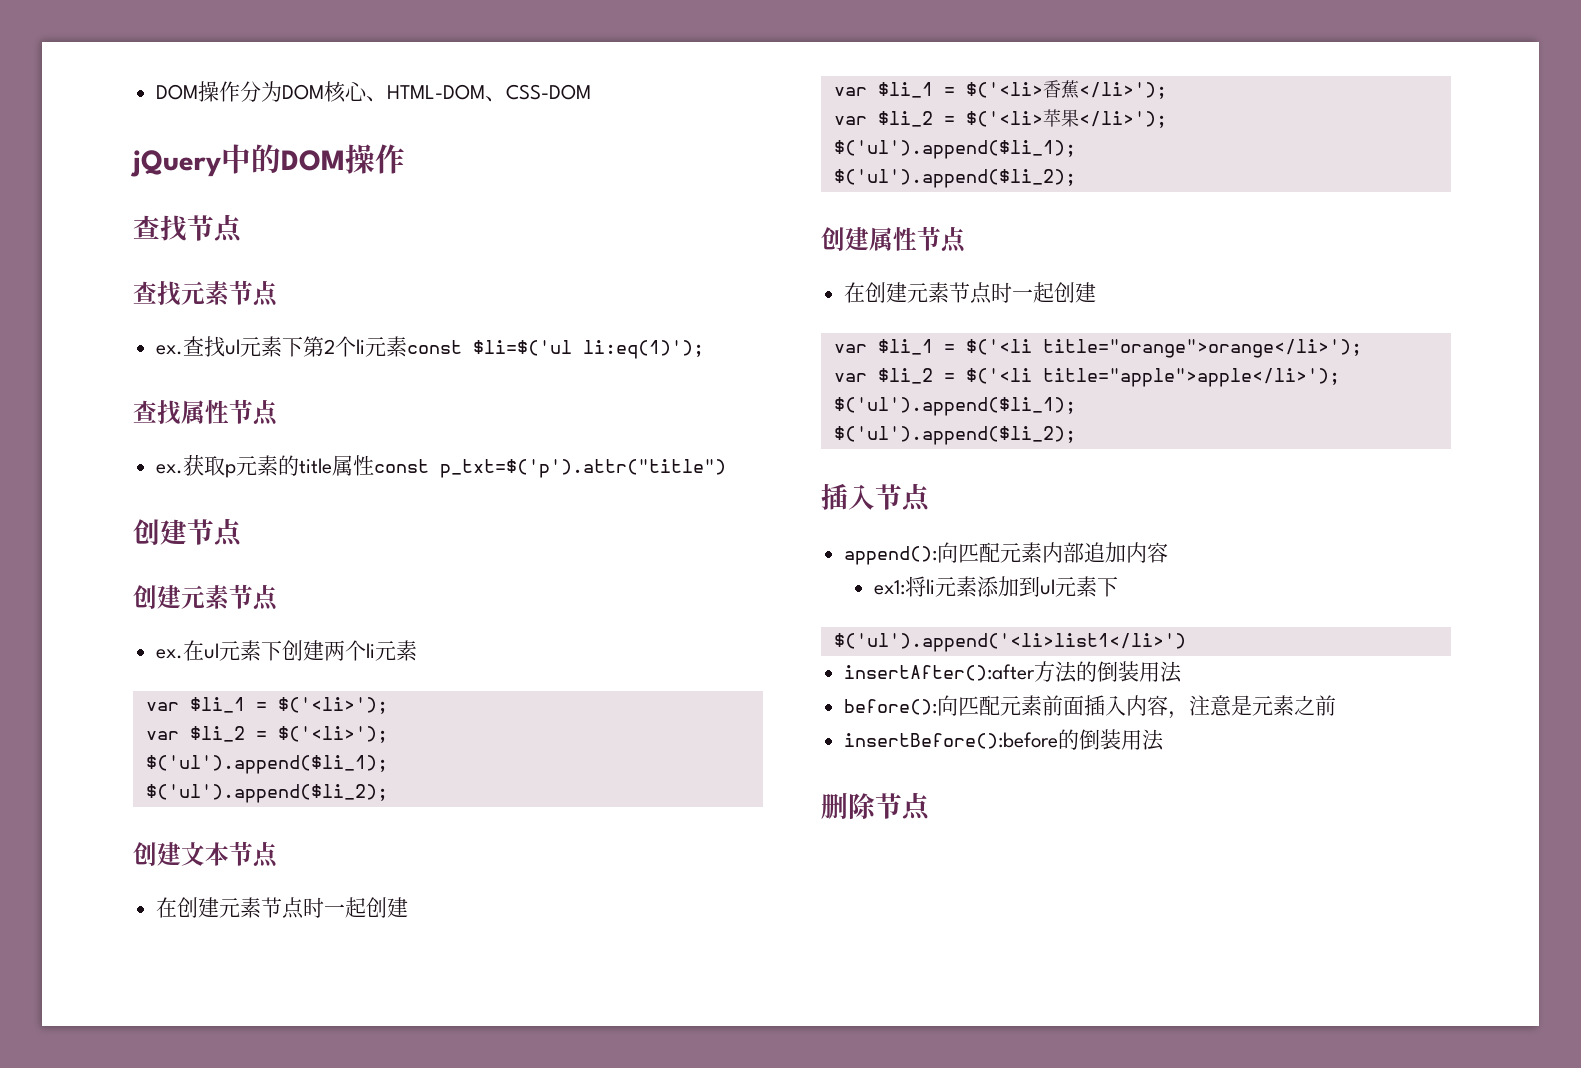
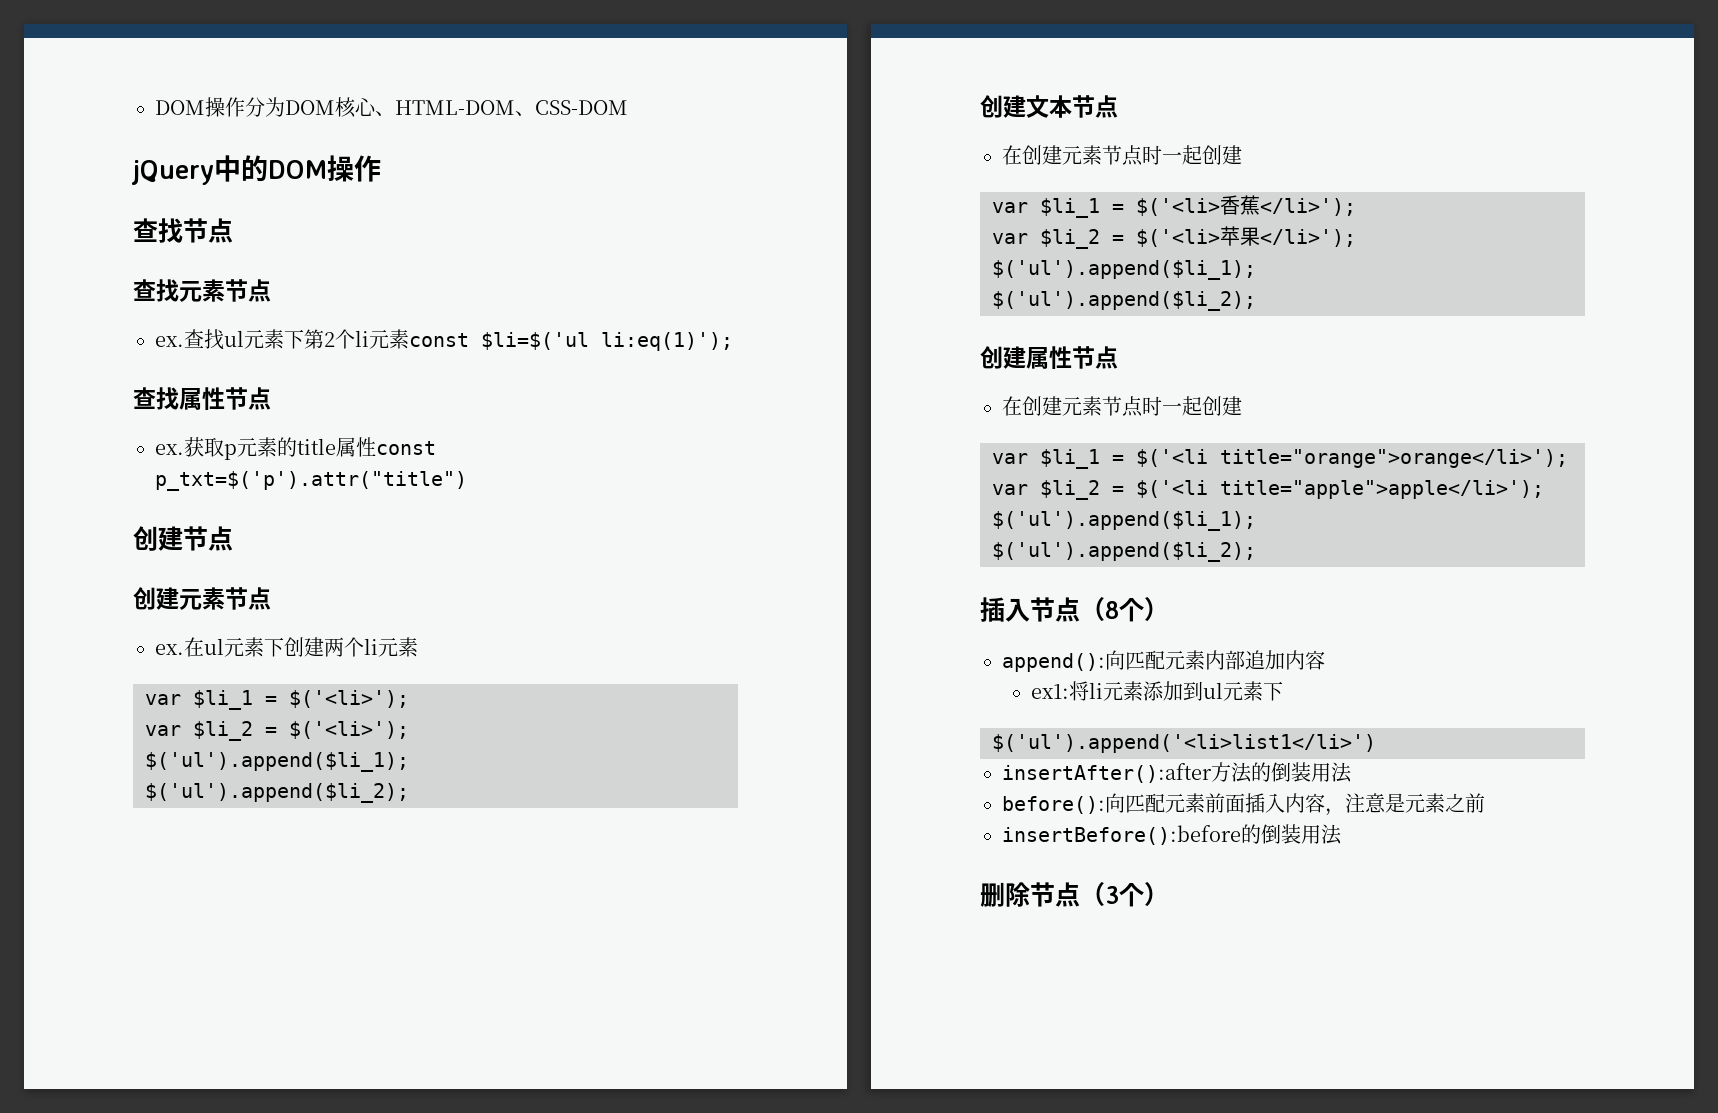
- 插入节点
+ 插入节点（8个）
- 删除节点
+ 删除节点（3个）

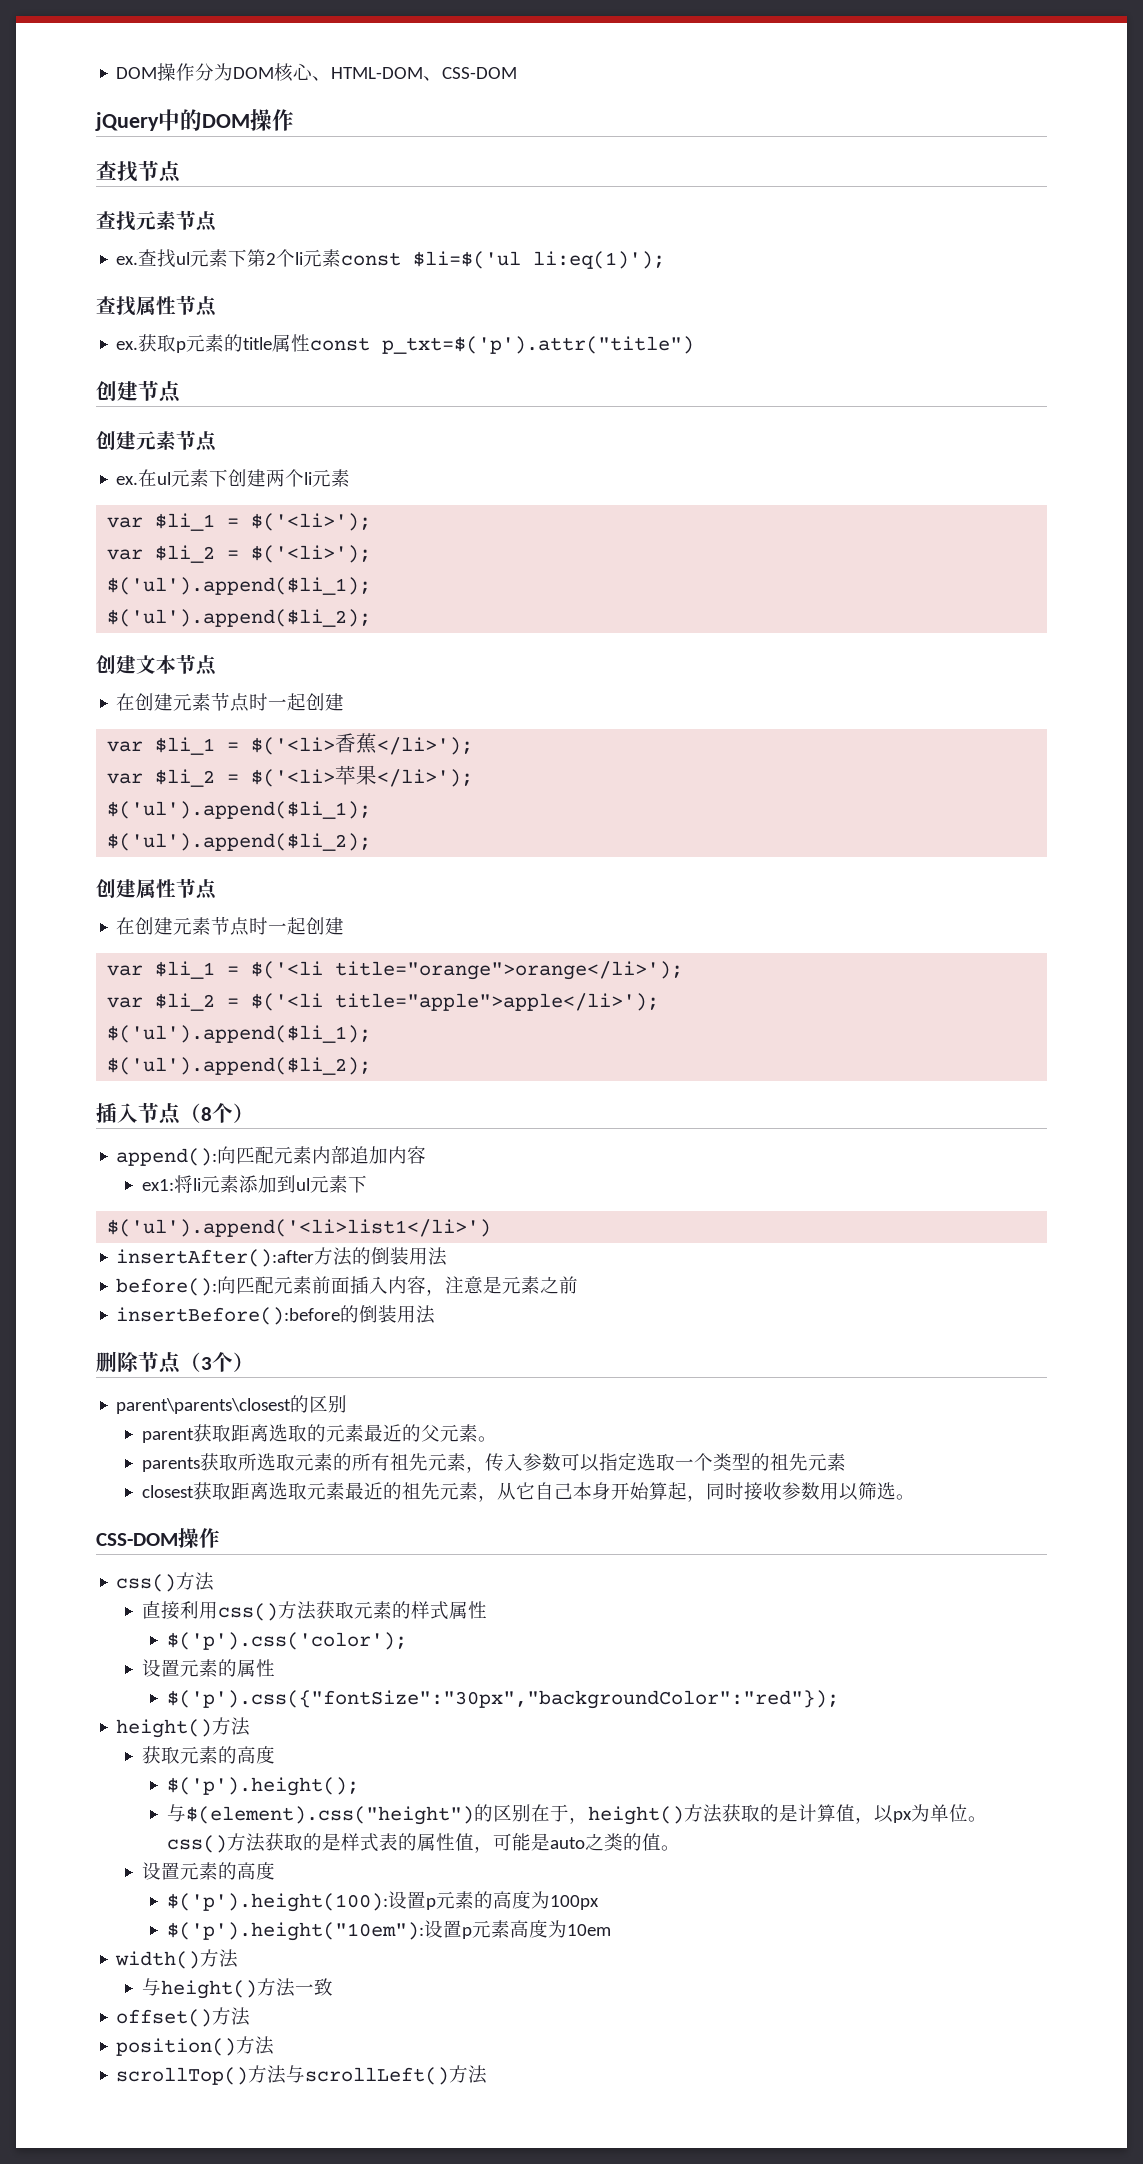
+ parent\parents\closest的区别
+ parent获取距离选取的元素最近的父元素。
+ parents获取所选取元素的所有祖先元素，传入参数可以指定选取一个类型的祖先元素
+ closest获取距离选取元素最近的祖先元素，从它自己本身开始算起，同时接收参数用以筛选。
+ CSS-DOM操作
+ css()方法
+ 直接利用css()方法获取元素的样式属性
+ $('p').css('color');
+ 设置元素的属性
+ $('p').css({"fontSize":"30px","backgroundColor":"red"});
+ height()方法
+ 获取元素的高度
+ $('p').height();
+ 与$(element).css("height")的区别在于，height()方法获取的是计算值，以px为单位。css()方法获取的是样式表的属性值，可能是auto之类的值。
+ 设置元素的高度
+ $('p').height(100):设置p元素的高度为100px
+ $('p').height("10em"):设置p元素高度为10em
+ width()方法
+ 与height()方法一致
+ offset()方法
+ position()方法
+ scrollTop()方法与scrollLeft()方法

